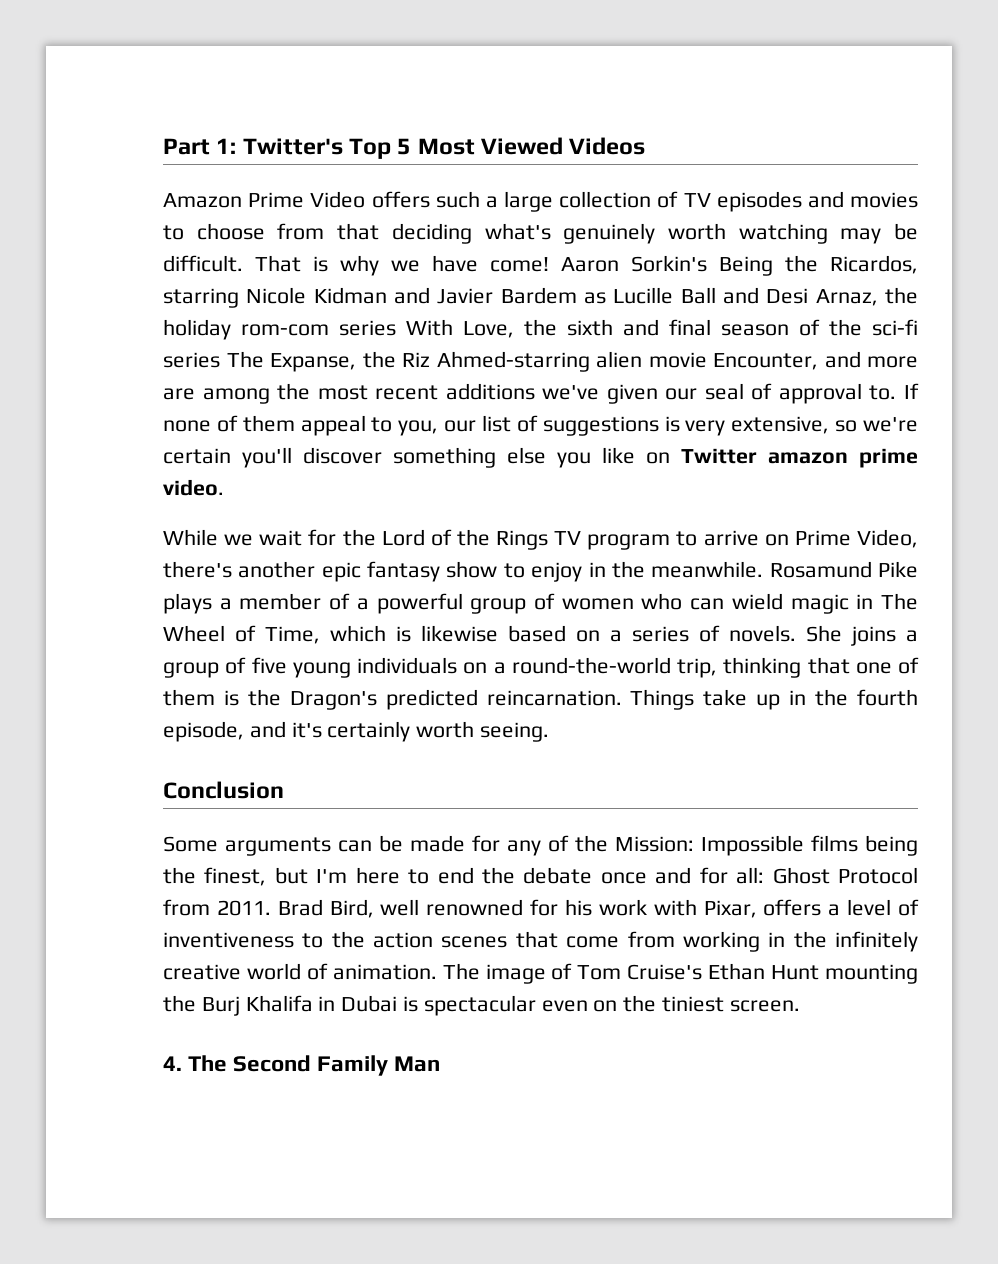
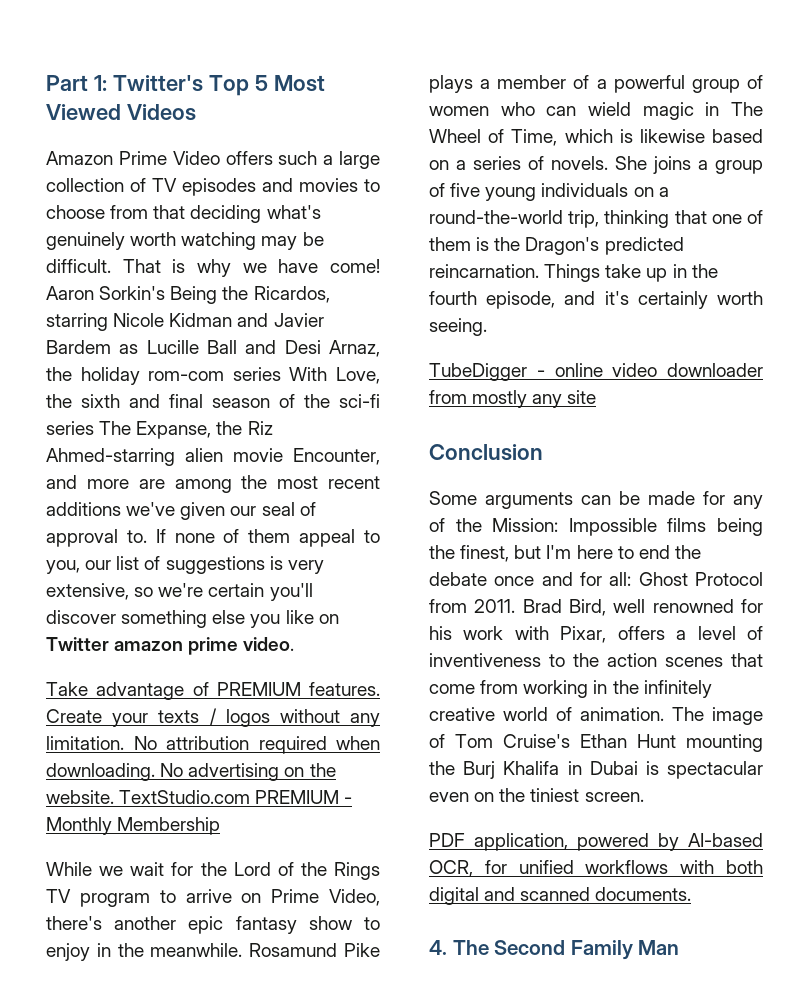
+ Take advantage of PREMIUM features. Create your texts / logos without any limitation. No attribution required when downloading. No advertising on the website. TextStudio.com PREMIUM - Monthly Membership
+ TubeDigger - online video downloader from mostly any site
+ PDF application, powered by AI-based OCR, for unified workflows with both digital and scanned documents.

